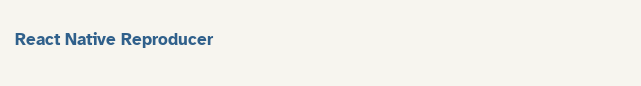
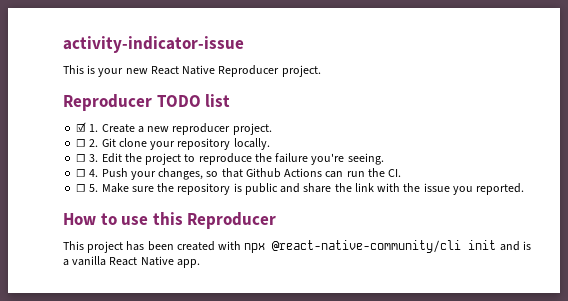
- React Native Reproducer
+ activity-indicator-issue
+ This is your new React Native Reproducer project.
+ Reproducer TODO list
+ ☑ 1. Create a new reproducer project.
+ ☐ 2. Git clone your repository locally.
+ ☐ 3. Edit the project to reproduce the failure you're seeing.
+ ☐ 4. Push your changes, so that Github Actions can run the CI.
+ ☐ 5. Make sure the repository is public and share the link with the issue you reported.
+ How to use this Reproducer
+ This project has been created with npx @react-native-community/cli init and is a vanilla React Native app.

